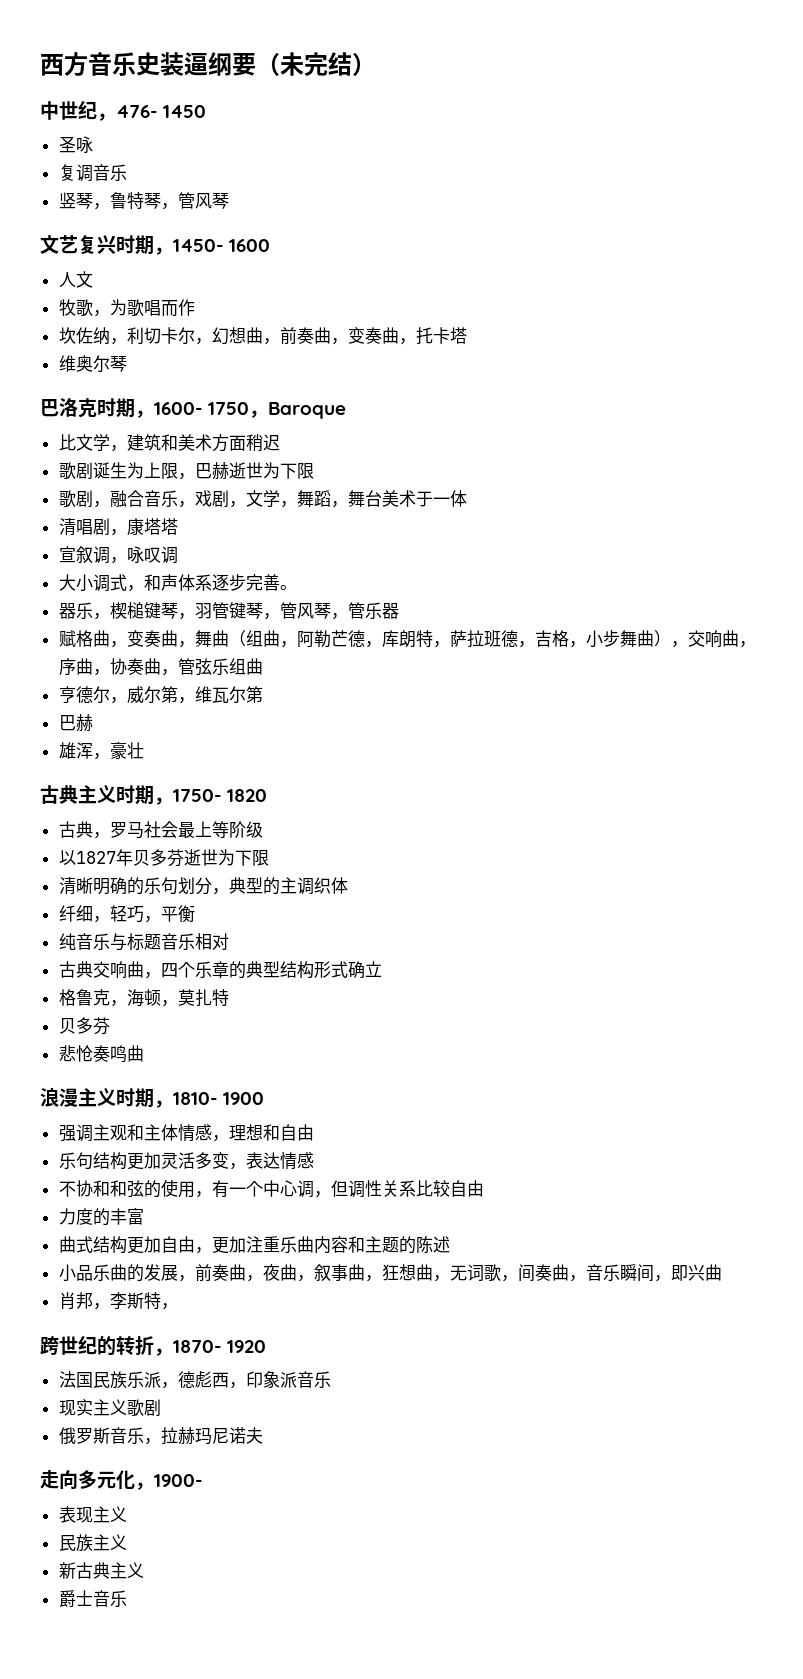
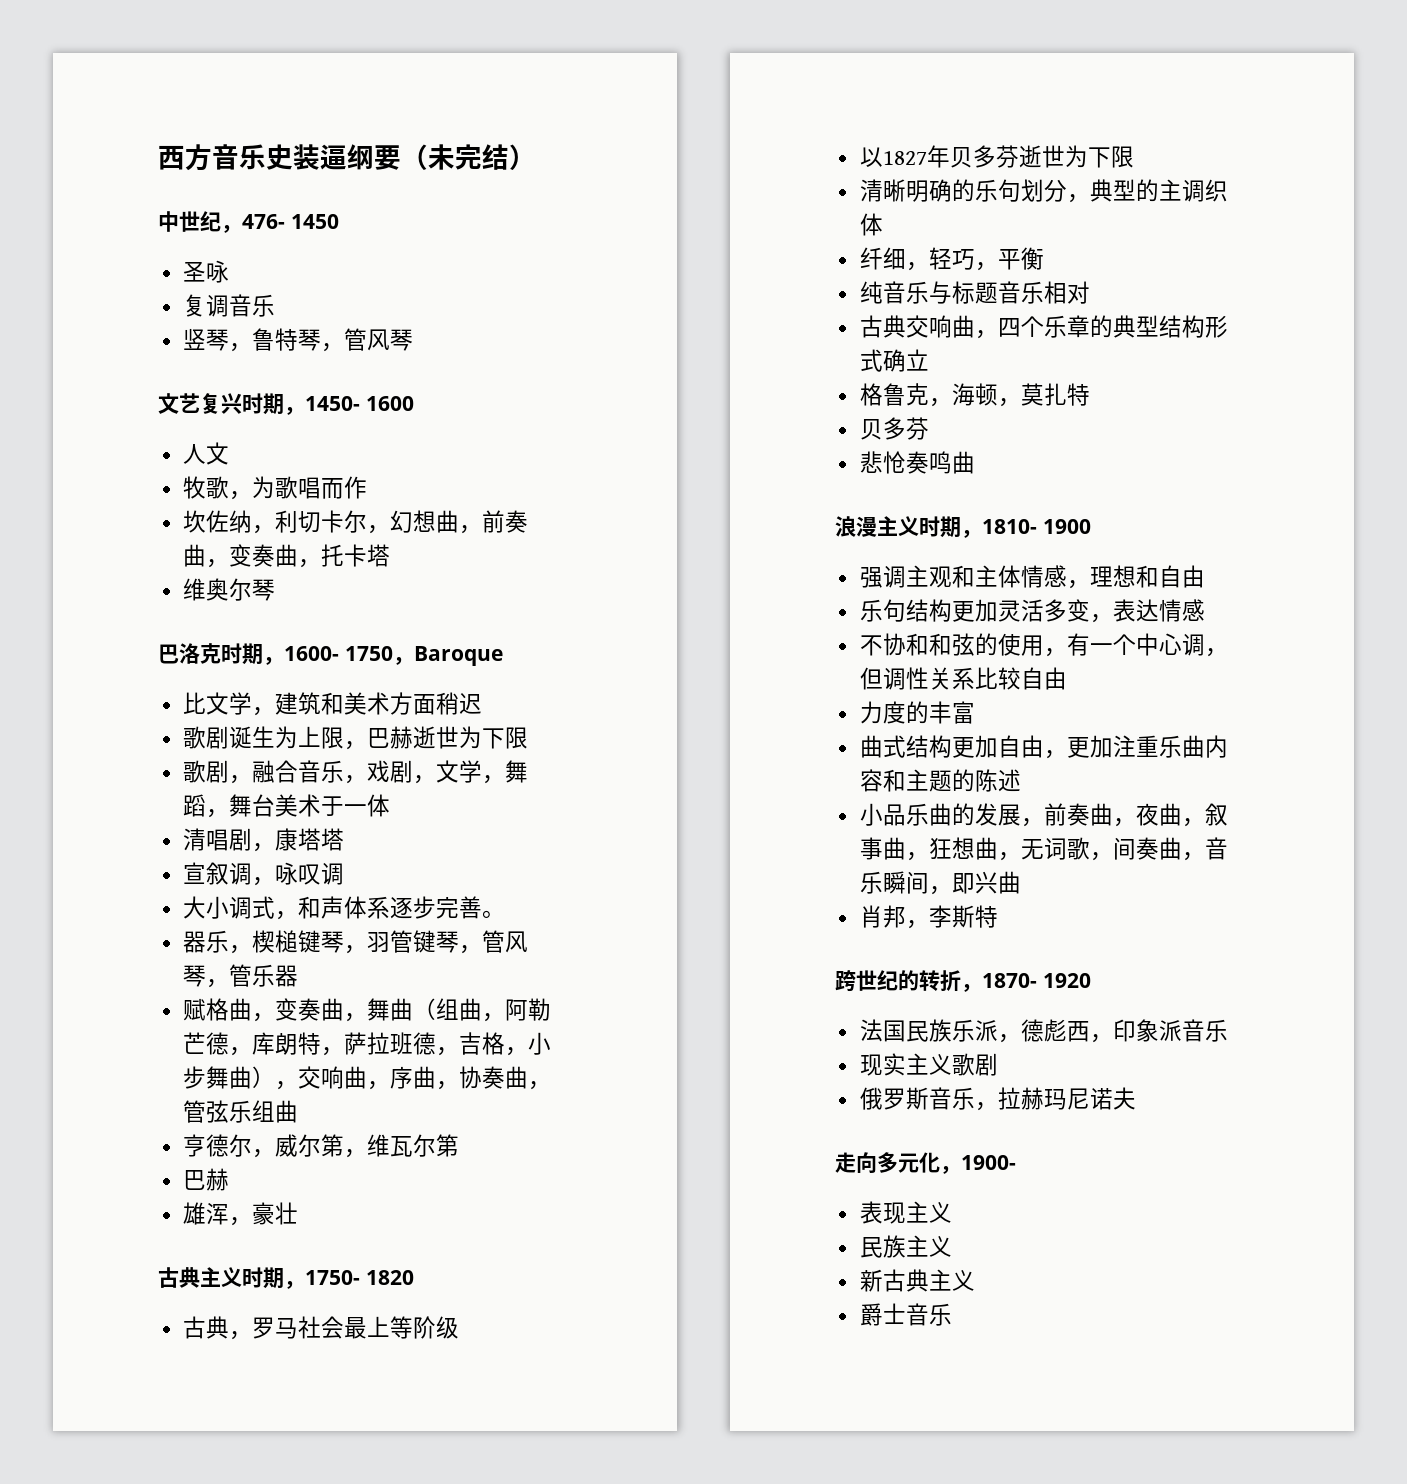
- 肖邦，李斯特，
+ 肖邦，李斯特

